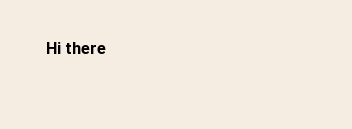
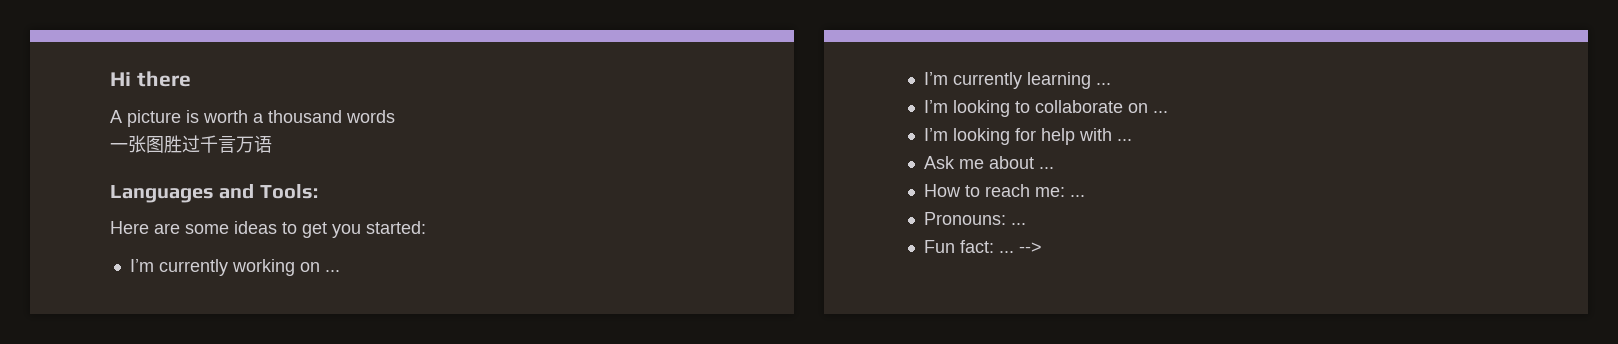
+ A picture is worth a thousand words
+ 一张图胜过千言万语
+ Languages and Tools:
+ Here are some ideas to get you started:
+ I’m currently working on ...
+ I’m currently learning ...
+ I’m looking to collaborate on ...
+ I’m looking for help with ...
+ Ask me about ...
+ How to reach me: ...
+ Pronouns: ...
+ Fun fact: ... -->

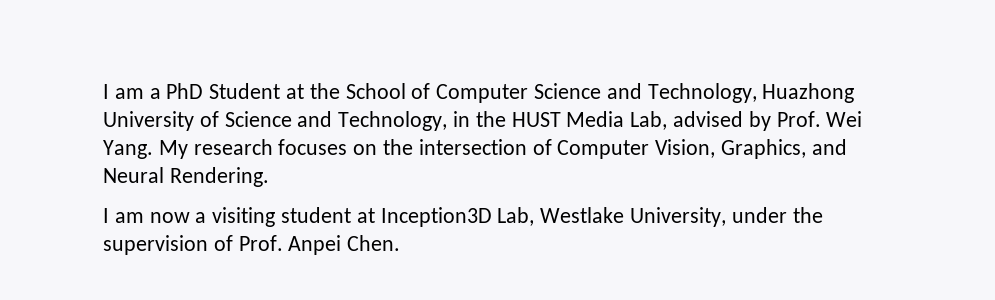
- Hi there
- A picture is worth a thousand words
- 一张图胜过千言万语
- Languages and Tools:
- Here are some ideas to get you started:
- I’m currently working on ...
- I’m currently learning ...
- I’m looking to collaborate on ...
- I’m looking for help with ...
- Ask me about ...
- How to reach me: ...
- Pronouns: ...
- Fun fact: ... -->
+ I am a PhD Student at the School of Computer Science and Technology, Huazhong University of Science and Technology, in the HUST Media Lab, advised by Prof. Wei Yang. My research focuses on the intersection of Computer Vision, Graphics, and Neural Rendering.
+ I am now a visiting student at Inception3D Lab, Westlake University, under the supervision of Prof. Anpei Chen.

